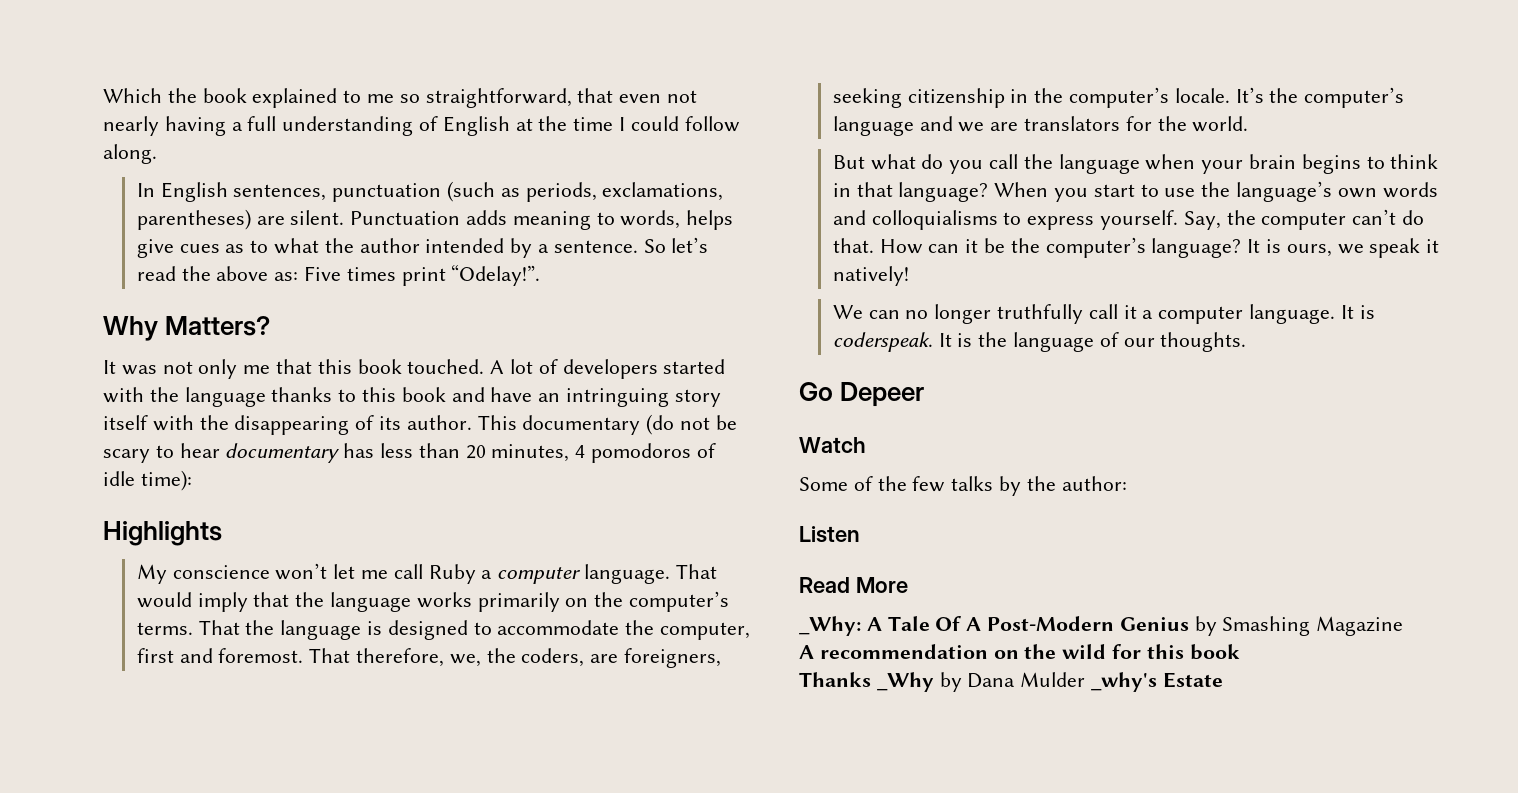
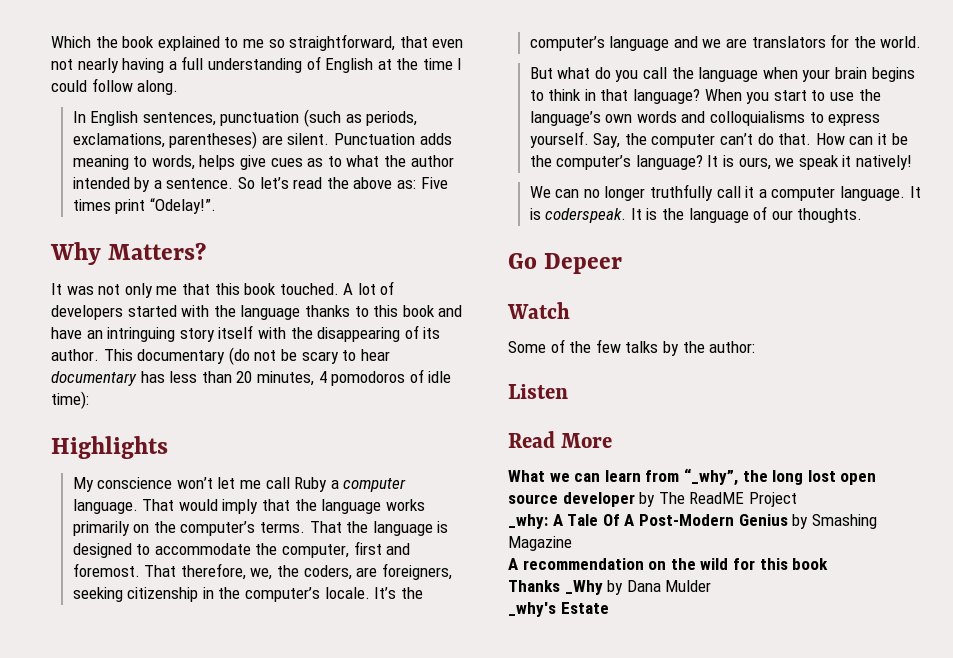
- _Why: A Tale Of A Post-Modern Genius by Smashing Magazine
+ What we can learn from “_why”, the long lost open source developer by The ReadME Project
+ _why: A Tale Of A Post-Modern Genius by Smashing Magazine
- Thanks _Why by Dana Mulder _why's Estate
+ Thanks _Why by Dana Mulder
+ _why's Estate

